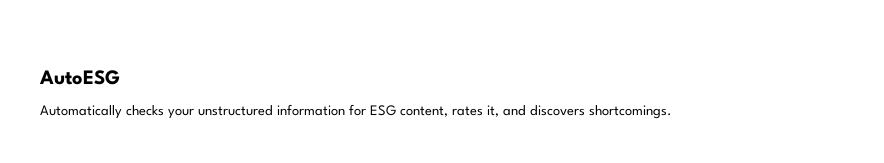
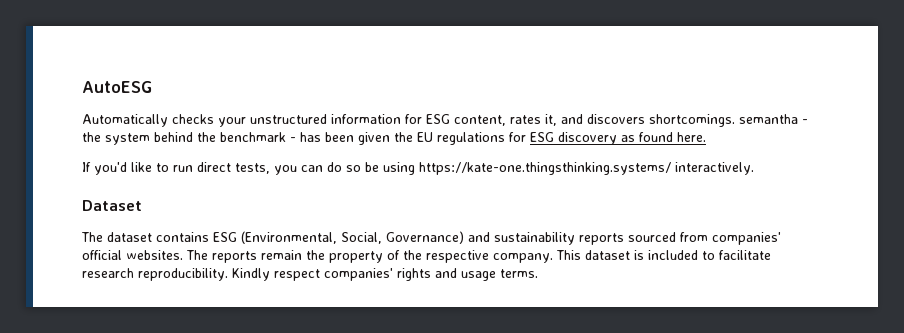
- Automatically checks your unstructured information for ESG content, rates it, and discovers shortcomings.
+ Automatically checks your unstructured information for ESG content, rates it, and discovers shortcomings. semantha - the system behind the benchmark - has been given the EU regulations for ESG discovery as found here.
+ If you'd like to run direct tests, you can do so be using https://kate-one.thingsthinking.systems/ interactively.
+ Dataset
+ The dataset contains ESG (Environmental, Social, Governance) and sustainability reports sourced from companies' official websites. The reports remain the property of the respective company. This dataset is included to facilitate research reproducibility. Kindly respect companies' rights and usage terms.

